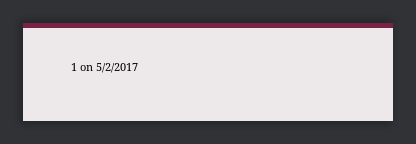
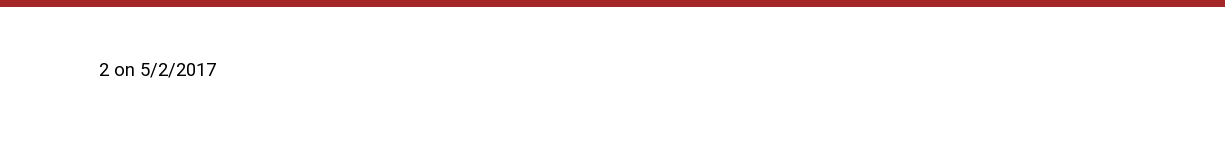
- 1 on 5/2/2017
+ 2 on 5/2/2017

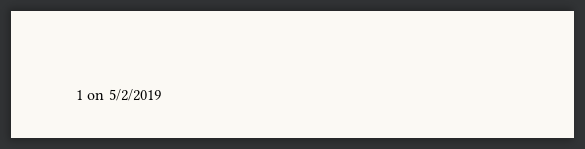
- 2 on 5/2/2017
+ 1 on 5/2/2019

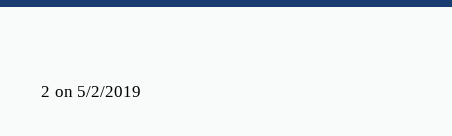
- 1 on 5/2/2019
+ 2 on 5/2/2019

